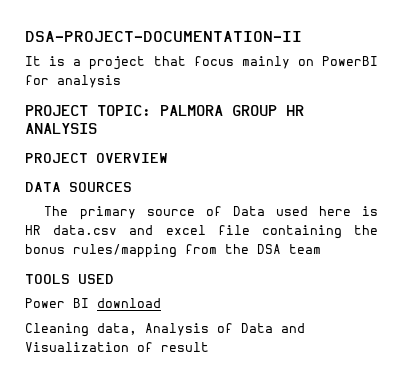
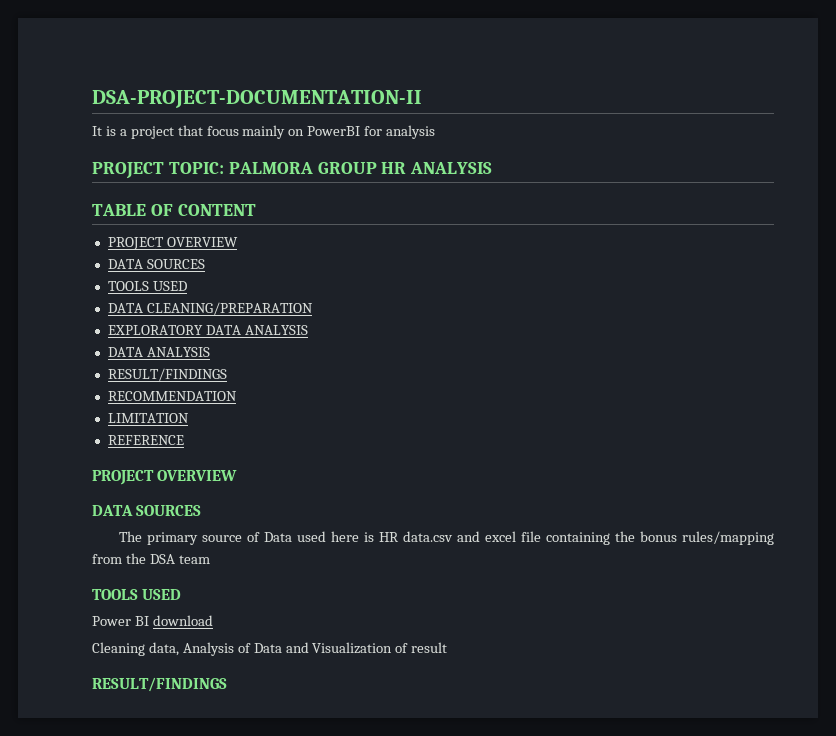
+ TABLE OF CONTENT
+ PROJECT OVERVIEW
+ DATA SOURCES
+ TOOLS USED
+ DATA CLEANING/PREPARATION
+ EXPLORATORY DATA ANALYSIS
+ DATA ANALYSIS
+ RESULT/FINDINGS
+ RECOMMENDATION
+ LIMITATION
+ REFERENCE
  Cleaning data, Analysis of Data and Visualization of result
+ RESULT/FINDINGS

